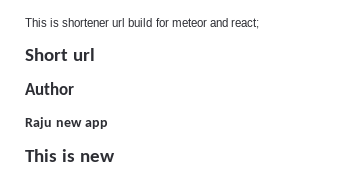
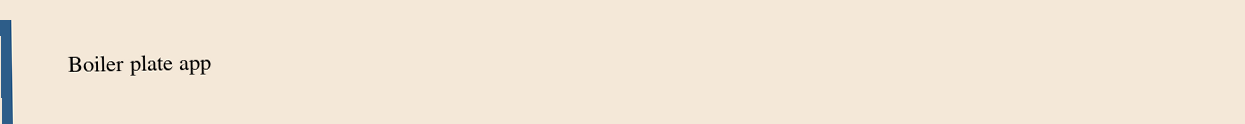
- This is shortener url build for meteor and react;
- Short url
- Author
- Raju new app
- This is new
+ Boiler plate app

